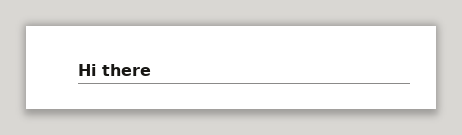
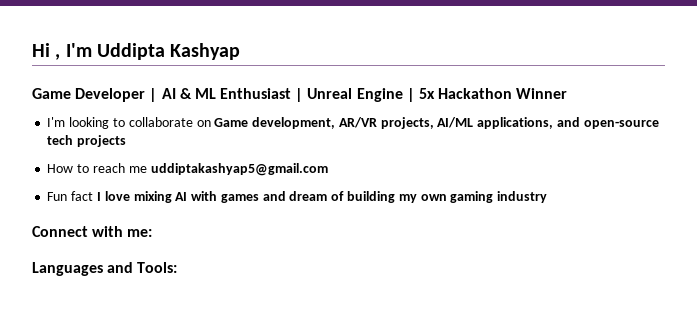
- Hi there
+ Hi , I'm Uddipta Kashyap
+ Game Developer | AI & ML Enthusiast | Unreal Engine | 5x Hackathon Winner
+ I'm looking to collaborate on Game development, AR/VR projects, AI/ML applications, and open-source tech projects
+ How to reach me uddiptakashyap5@gmail.com
+ Fun fact I love mixing AI with games and dream of building my own gaming industry
+ Connect with me:
+ Languages and Tools:

